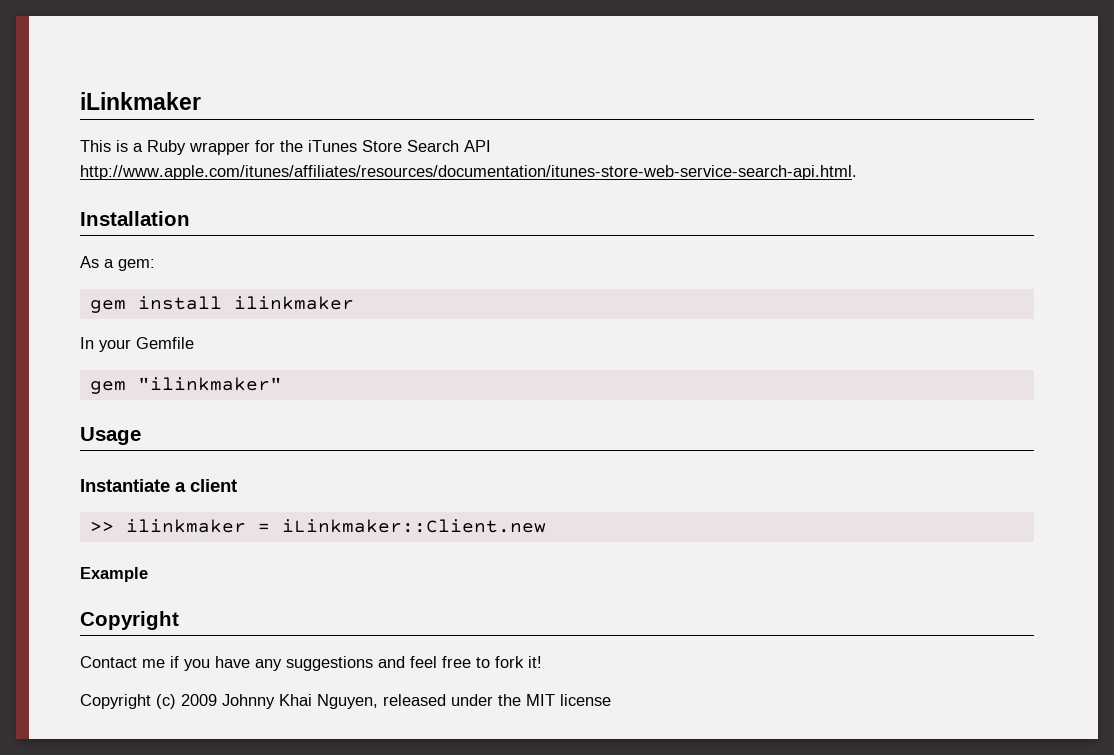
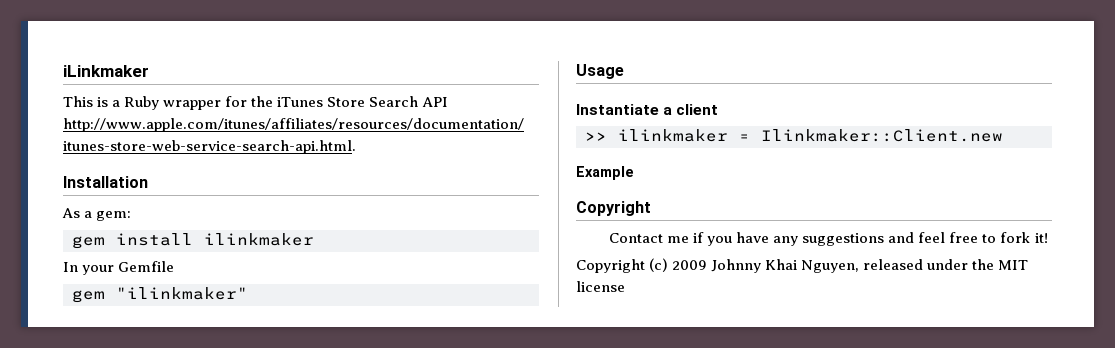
- >> ilinkmaker = iLinkmaker::Client.new
+ >> ilinkmaker = Ilinkmaker::Client.new

